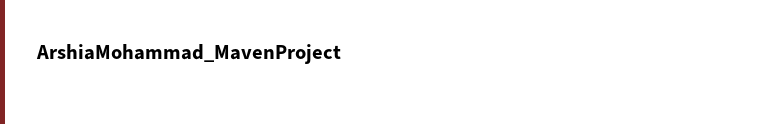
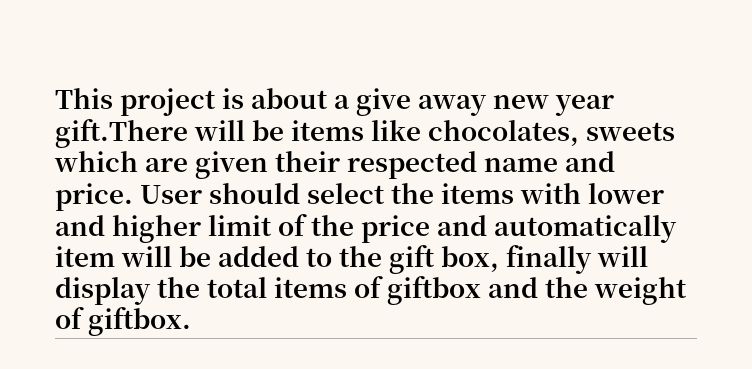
- ArshiaMohammad_MavenProject
+ This project is about a give away new year gift.There will be items like chocolates, sweets which are given their respected name and price. User should select the items with lower and higher limit of the price and automatically item will be added to the gift box, finally will display the total items of giftbox and the weight of giftbox.

